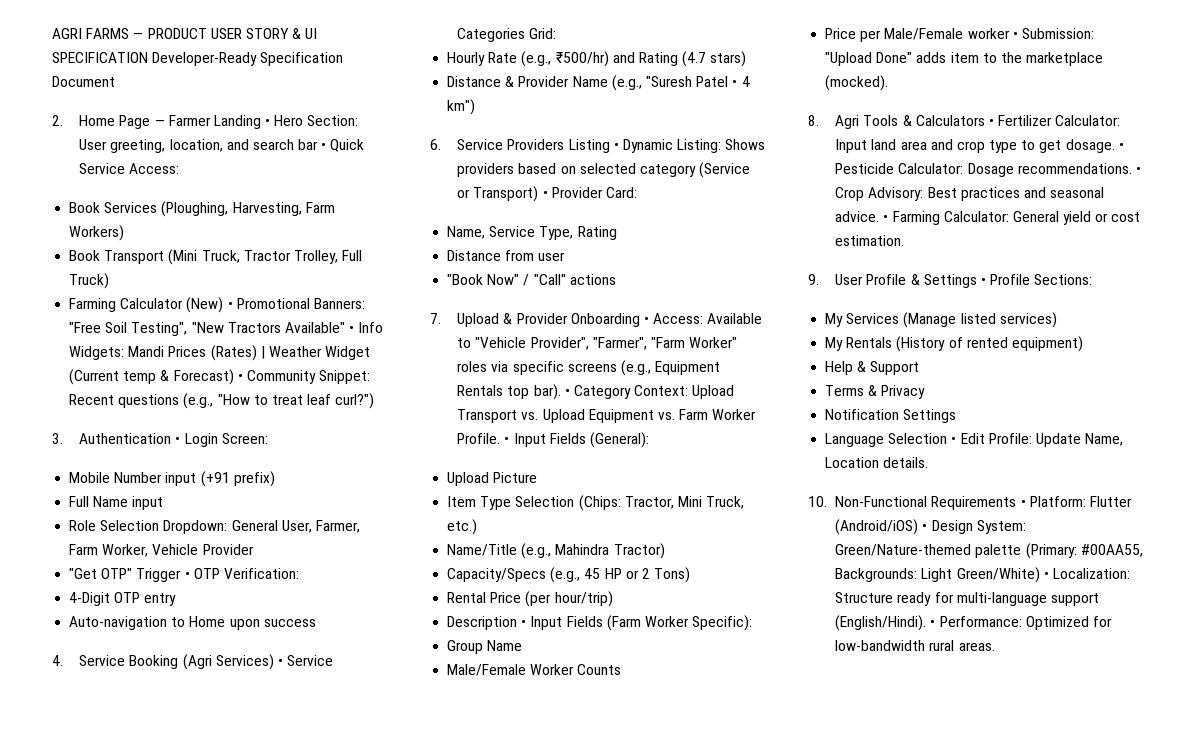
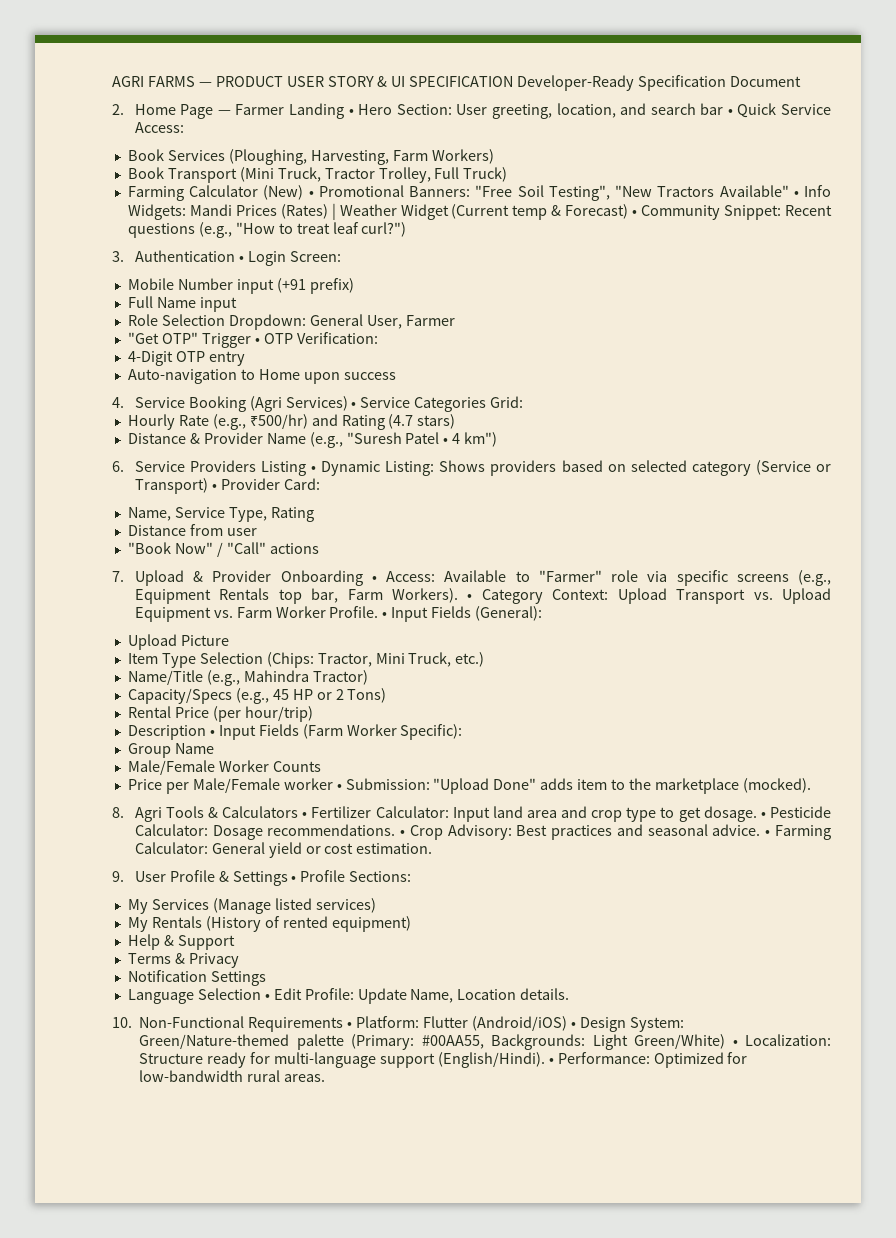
- Role Selection Dropdown: General User, Farmer, Farm Worker, Vehicle Provider
+ Role Selection Dropdown: General User, Farmer
- 7. Upload & Provider Onboarding • Access: Available to "Vehicle Provider", "Farmer", "Farm Worker" roles via specific screens (e.g., Equipment Rentals top bar).
+ 7. Upload & Provider Onboarding • Access: Available to "Farmer" role via specific screens (e.g., Equipment Rentals top bar, Farm Workers).

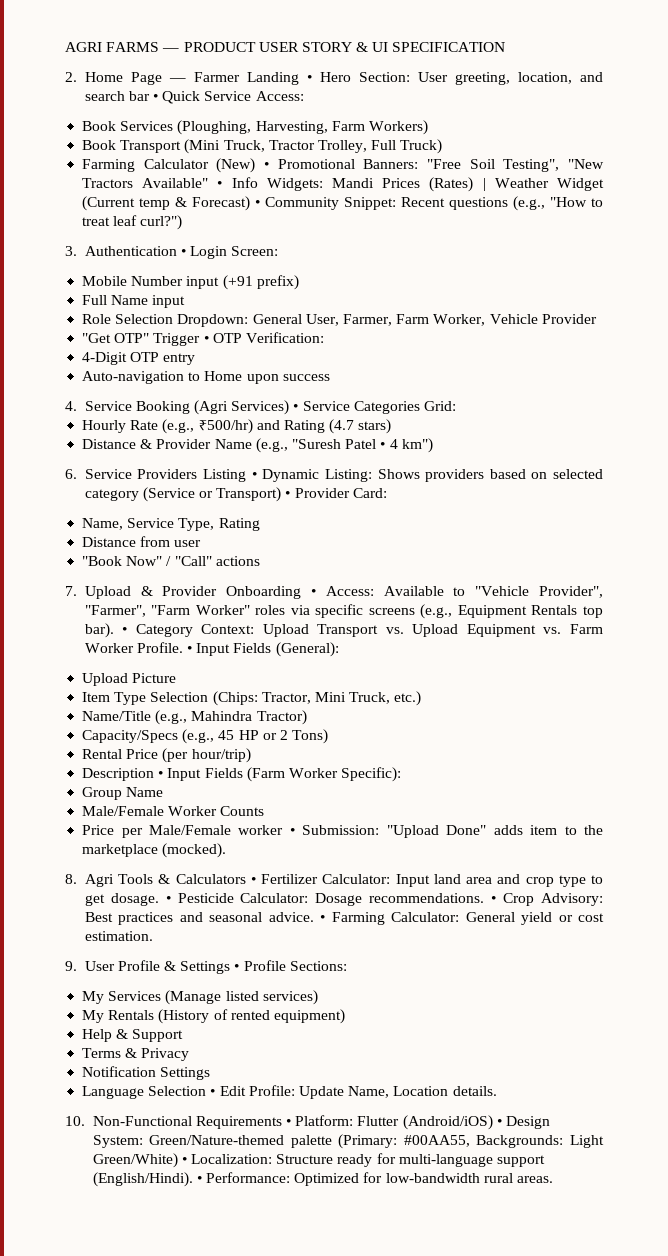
- AGRI FARMS — PRODUCT USER STORY & UI SPECIFICATION Developer-Ready Specification Document
+ AGRI FARMS — PRODUCT USER STORY & UI SPECIFICATION
- Role Selection Dropdown: General User, Farmer
+ Role Selection Dropdown: General User, Farmer, Farm Worker, Vehicle Provider
- 7. Upload & Provider Onboarding • Access: Available to "Farmer" role via specific screens (e.g., Equipment Rentals top bar, Farm Workers).
+ 7. Upload & Provider Onboarding • Access: Available to "Vehicle Provider", "Farmer", "Farm Worker" roles via specific screens (e.g., Equipment Rentals top bar).

